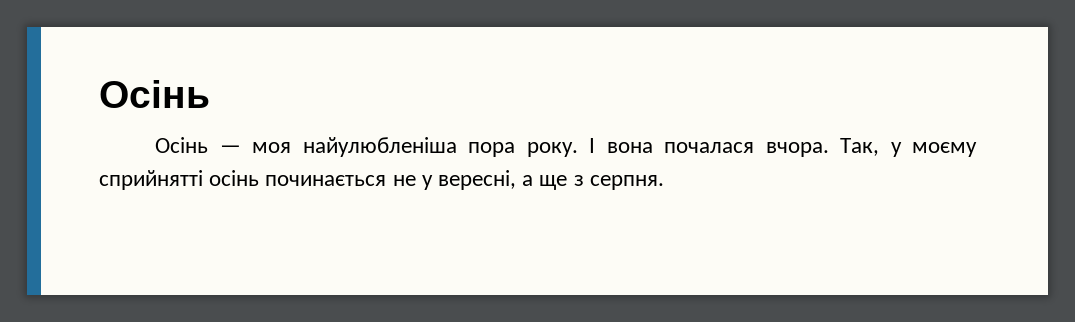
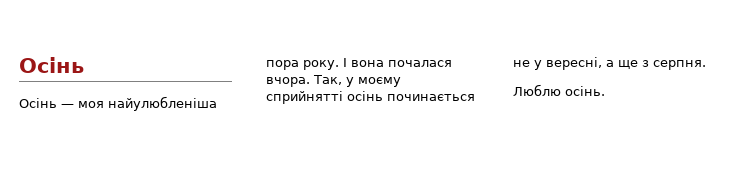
+ Люблю осінь.

